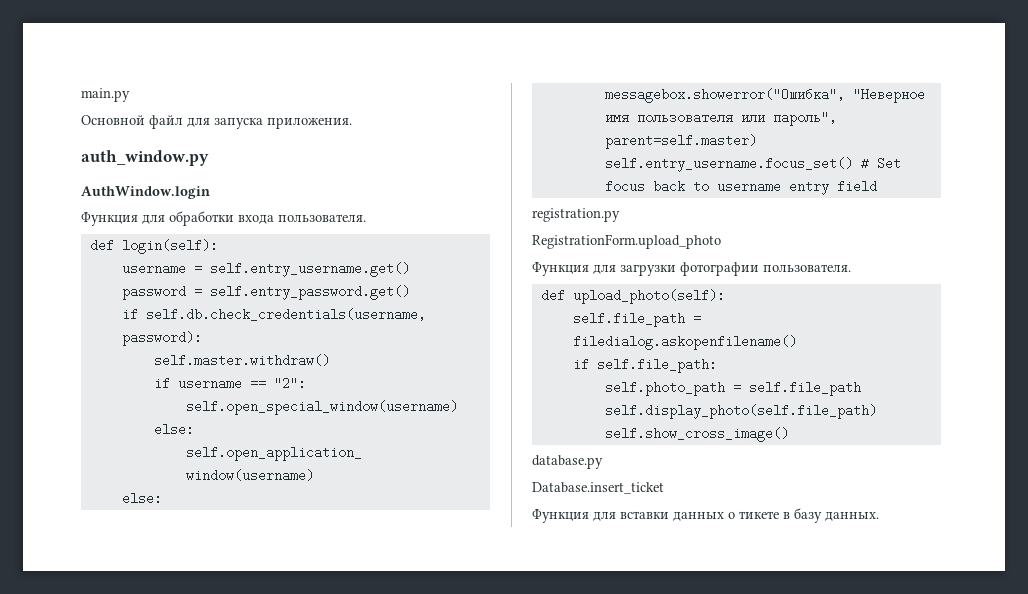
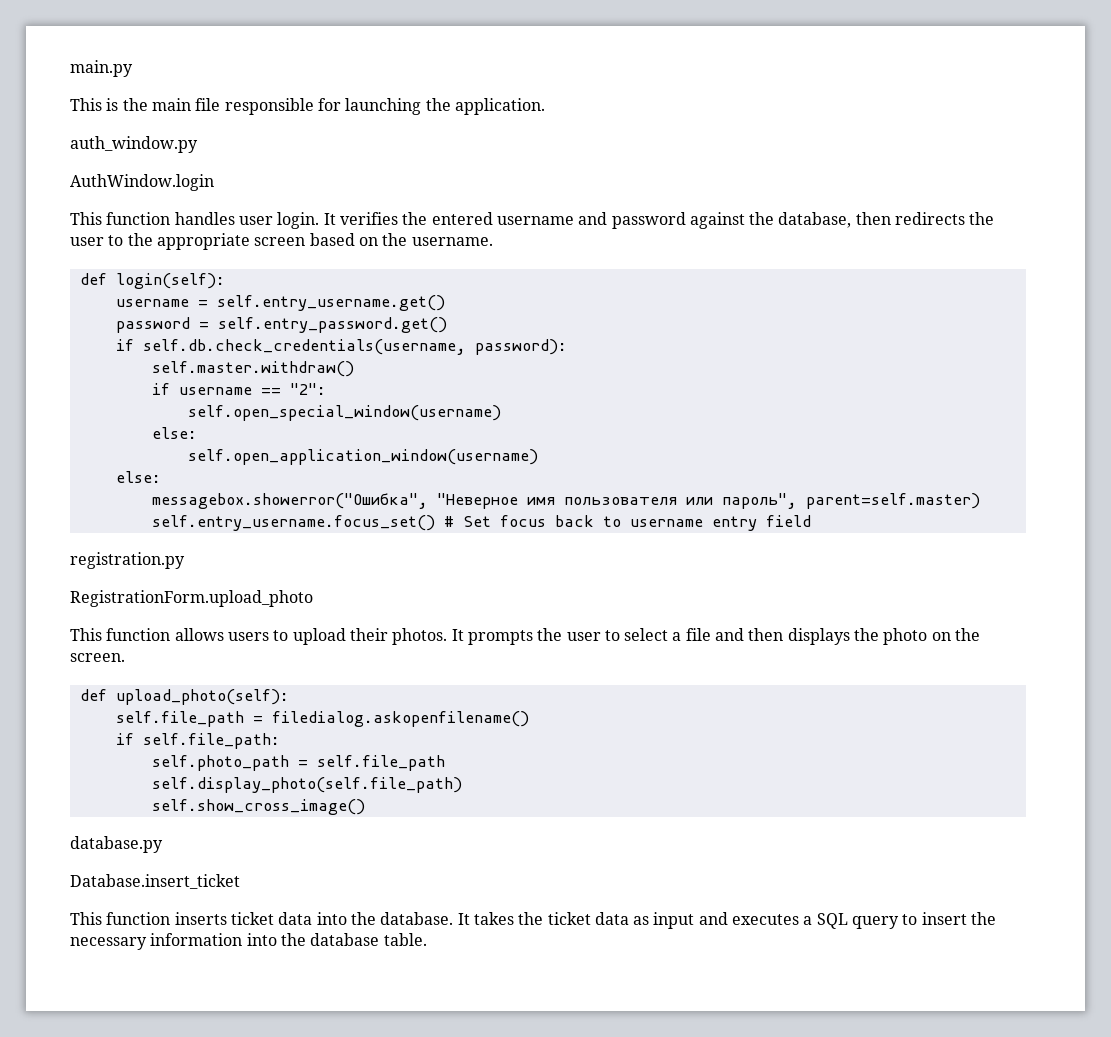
- Основной файл для запуска приложения.
+ This is the main file responsible for launching the application.
  auth_window.py
  AuthWindow.login
- Функция для обработки входа пользователя.
+ This function handles user login. It verifies the entered username and password against the database, then redirects the user to the appropriate screen based on the username.
- Функция для загрузки фотографии пользователя.
+ This function allows users to upload their photos. It prompts the user to select a file and then displays the photo on the screen.
- Функция для вставки данных о тикете в базу данных.
+ This function inserts ticket data into the database. It takes the ticket data as input and executes a SQL query to insert the necessary information into the database table.

